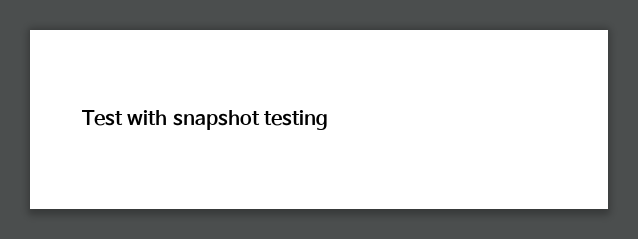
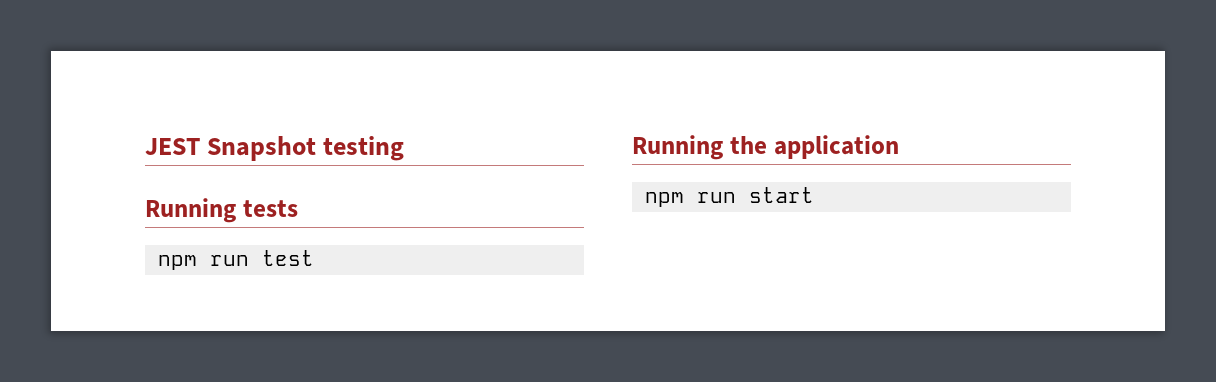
- Test with snapshot testing
+ JEST Snapshot testing
+ Running tests
+ npm run test
+ Running the application
+ npm run start

